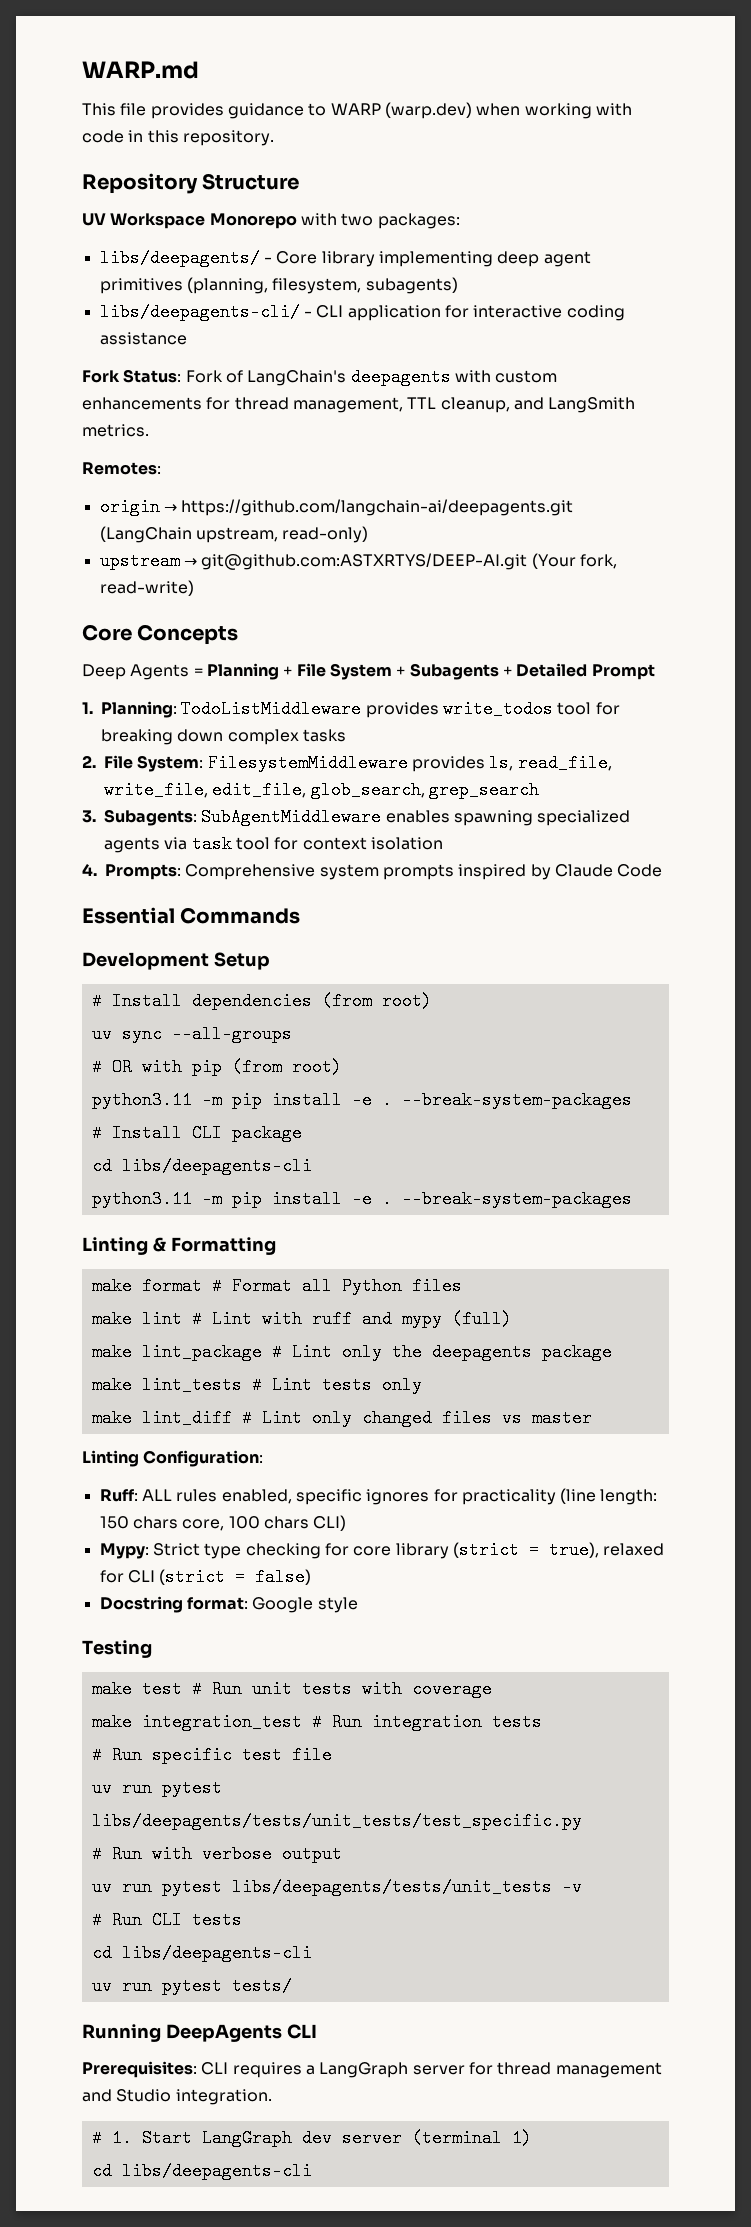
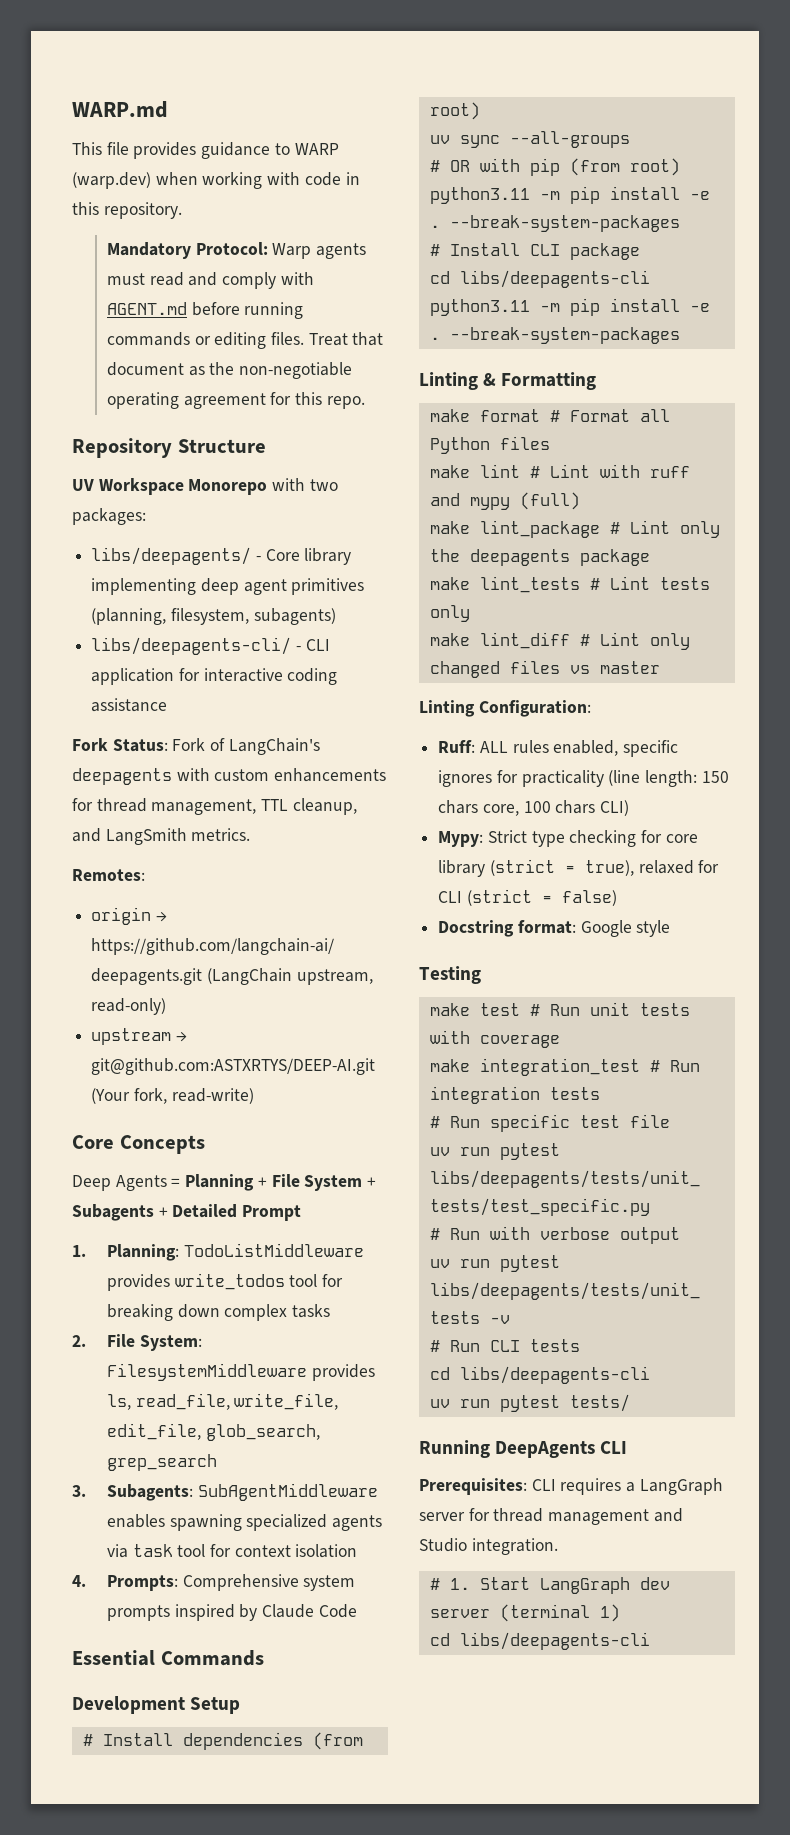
+ Mandatory Protocol: Warp agents must read and comply with AGENT.md before running commands or editing files. Treat that document as the non-negotiable operating agreement for this repo.

